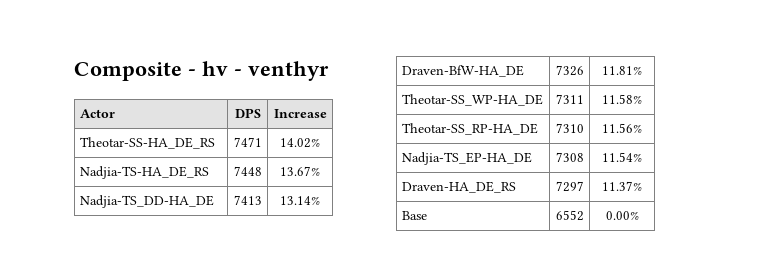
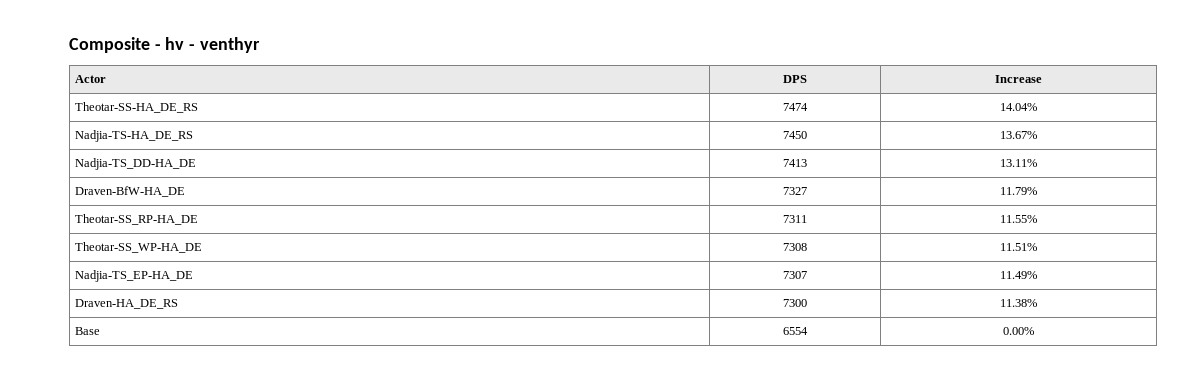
- Theotar-SS-HA_DE_RS | 7471 | 14.02%
+ Theotar-SS-HA_DE_RS | 7474 | 14.04%
- Nadjia-TS-HA_DE_RS | 7448 | 13.67%
+ Nadjia-TS-HA_DE_RS | 7450 | 13.67%
- Nadjia-TS_DD-HA_DE | 7413 | 13.14%
+ Nadjia-TS_DD-HA_DE | 7413 | 13.11%
- Draven-BfW-HA_DE | 7326 | 11.81%
- Theotar-SS_WP-HA_DE | 7311 | 11.58%
- Theotar-SS_RP-HA_DE | 7310 | 11.56%
+ Draven-BfW-HA_DE | 7327 | 11.79%
+ Theotar-SS_RP-HA_DE | 7311 | 11.55%
+ Theotar-SS_WP-HA_DE | 7308 | 11.51%
- Nadjia-TS_EP-HA_DE | 7308 | 11.54%
+ Nadjia-TS_EP-HA_DE | 7307 | 11.49%
- Draven-HA_DE_RS | 7297 | 11.37%
+ Draven-HA_DE_RS | 7300 | 11.38%
- Base | 6552 | 0.00%
+ Base | 6554 | 0.00%

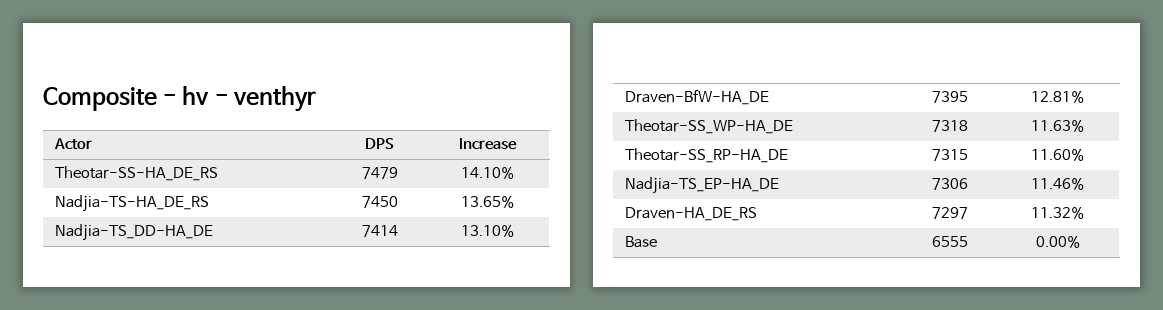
- Theotar-SS-HA_DE_RS | 7474 | 14.04%
+ Theotar-SS-HA_DE_RS | 7479 | 14.10%
- Nadjia-TS-HA_DE_RS | 7450 | 13.67%
+ Nadjia-TS-HA_DE_RS | 7450 | 13.65%
- Nadjia-TS_DD-HA_DE | 7413 | 13.11%
+ Nadjia-TS_DD-HA_DE | 7414 | 13.10%
- Draven-BfW-HA_DE | 7327 | 11.79%
- Theotar-SS_RP-HA_DE | 7311 | 11.55%
- Theotar-SS_WP-HA_DE | 7308 | 11.51%
+ Draven-BfW-HA_DE | 7395 | 12.81%
+ Theotar-SS_WP-HA_DE | 7318 | 11.63%
+ Theotar-SS_RP-HA_DE | 7315 | 11.60%
- Nadjia-TS_EP-HA_DE | 7307 | 11.49%
+ Nadjia-TS_EP-HA_DE | 7306 | 11.46%
- Draven-HA_DE_RS | 7300 | 11.38%
+ Draven-HA_DE_RS | 7297 | 11.32%
- Base | 6554 | 0.00%
+ Base | 6555 | 0.00%

